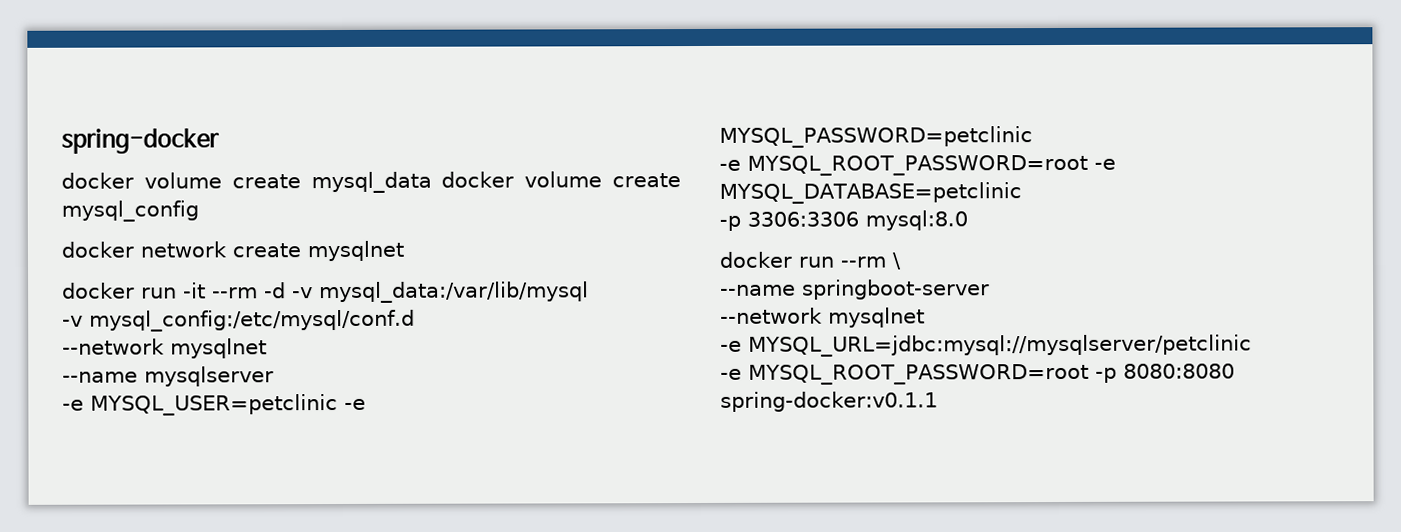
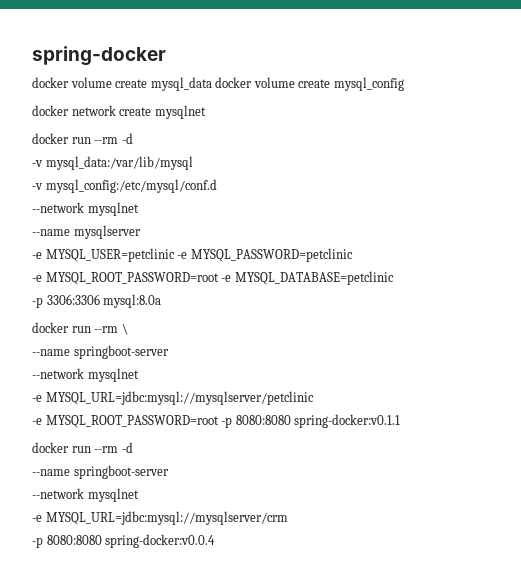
  docker network create mysqlnet
- docker run -it --rm -d -v mysql_data:/var/lib/mysql
+ docker run --rm -d
+ -v mysql_data:/var/lib/mysql
- -p 3306:3306 mysql:8.0
+ -p 3306:3306 mysql:8.0a
  -e MYSQL_ROOT_PASSWORD=root -p 8080:8080 spring-docker:v0.1.1
+ docker run --rm -d
+ --name springboot-server
+ --network mysqlnet
+ -e MYSQL_URL=jdbc:mysql://mysqlserver/crm
+ -p 8080:8080 spring-docker:v0.0.4

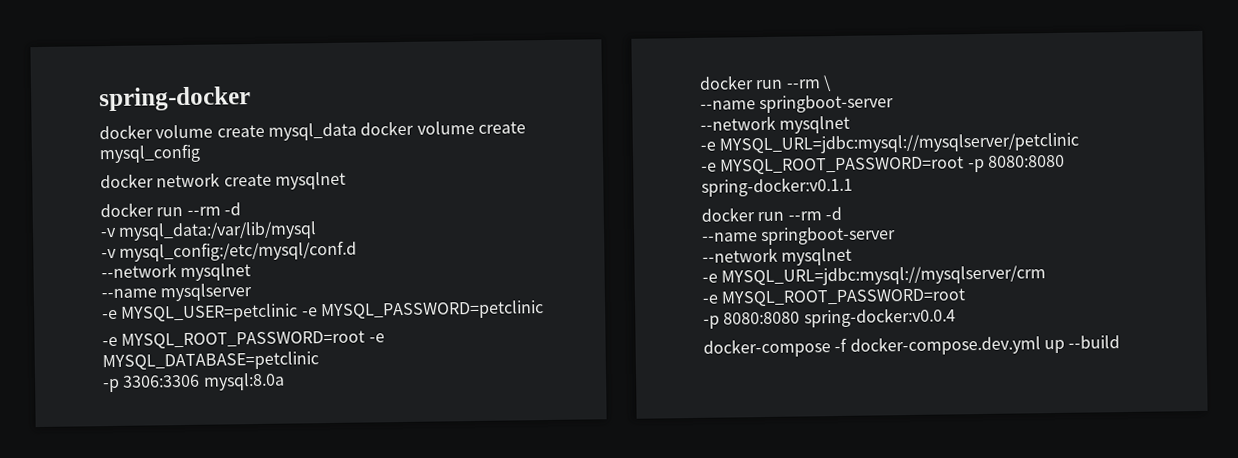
  -e MYSQL_URL=jdbc:mysql://mysqlserver/crm
+ -e MYSQL_ROOT_PASSWORD=root
+ docker-compose -f docker-compose.dev.yml up --build

